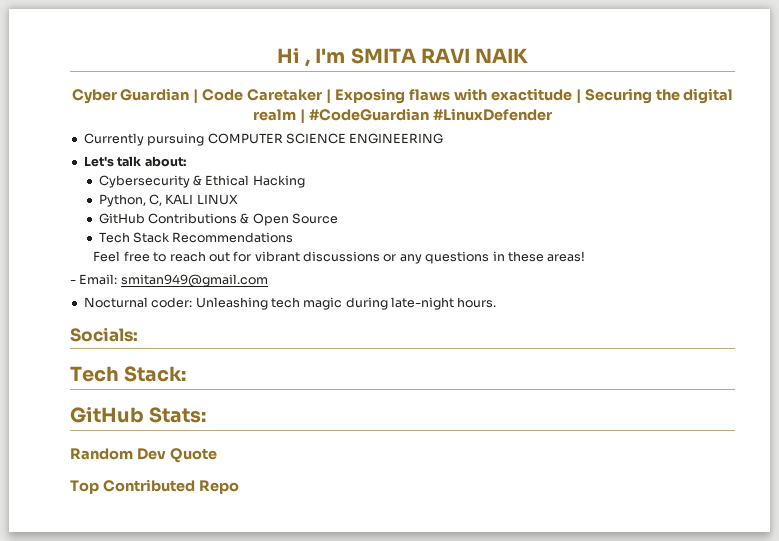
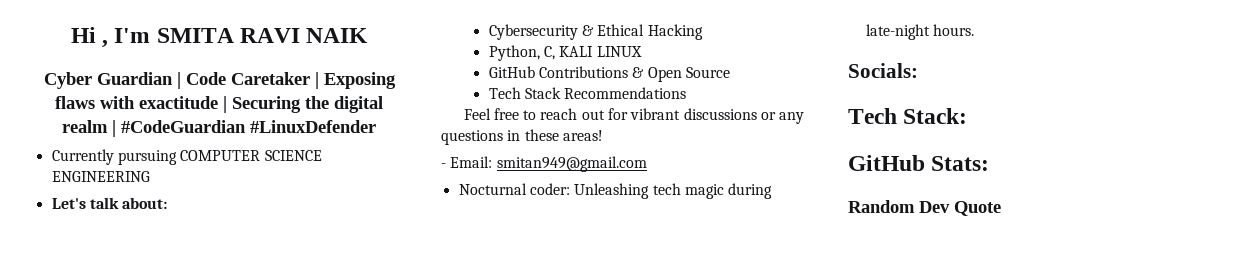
- Top Contributed Repo

